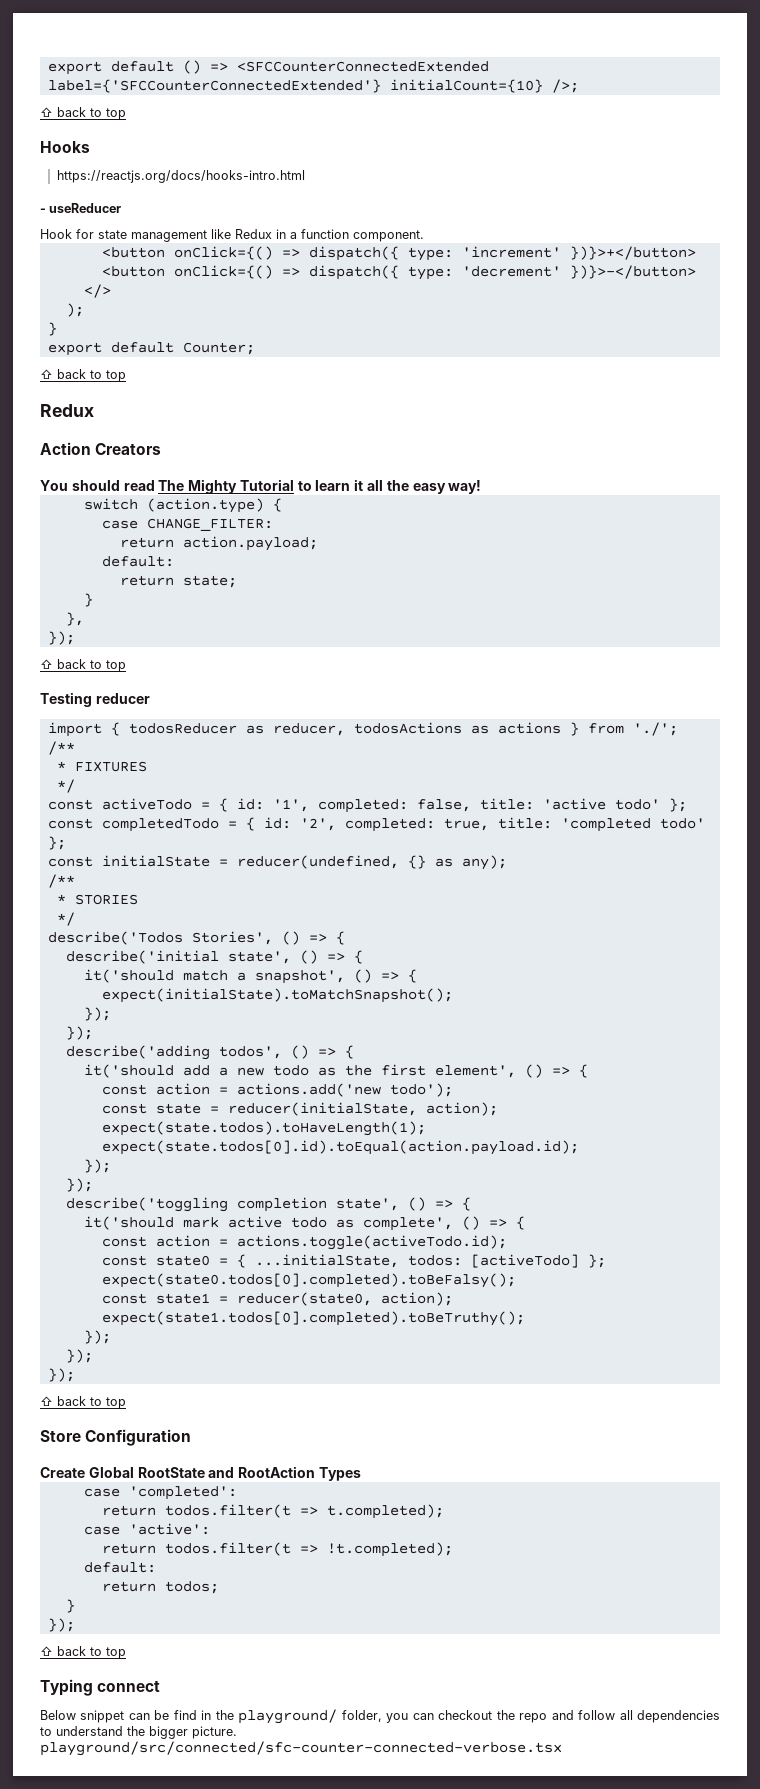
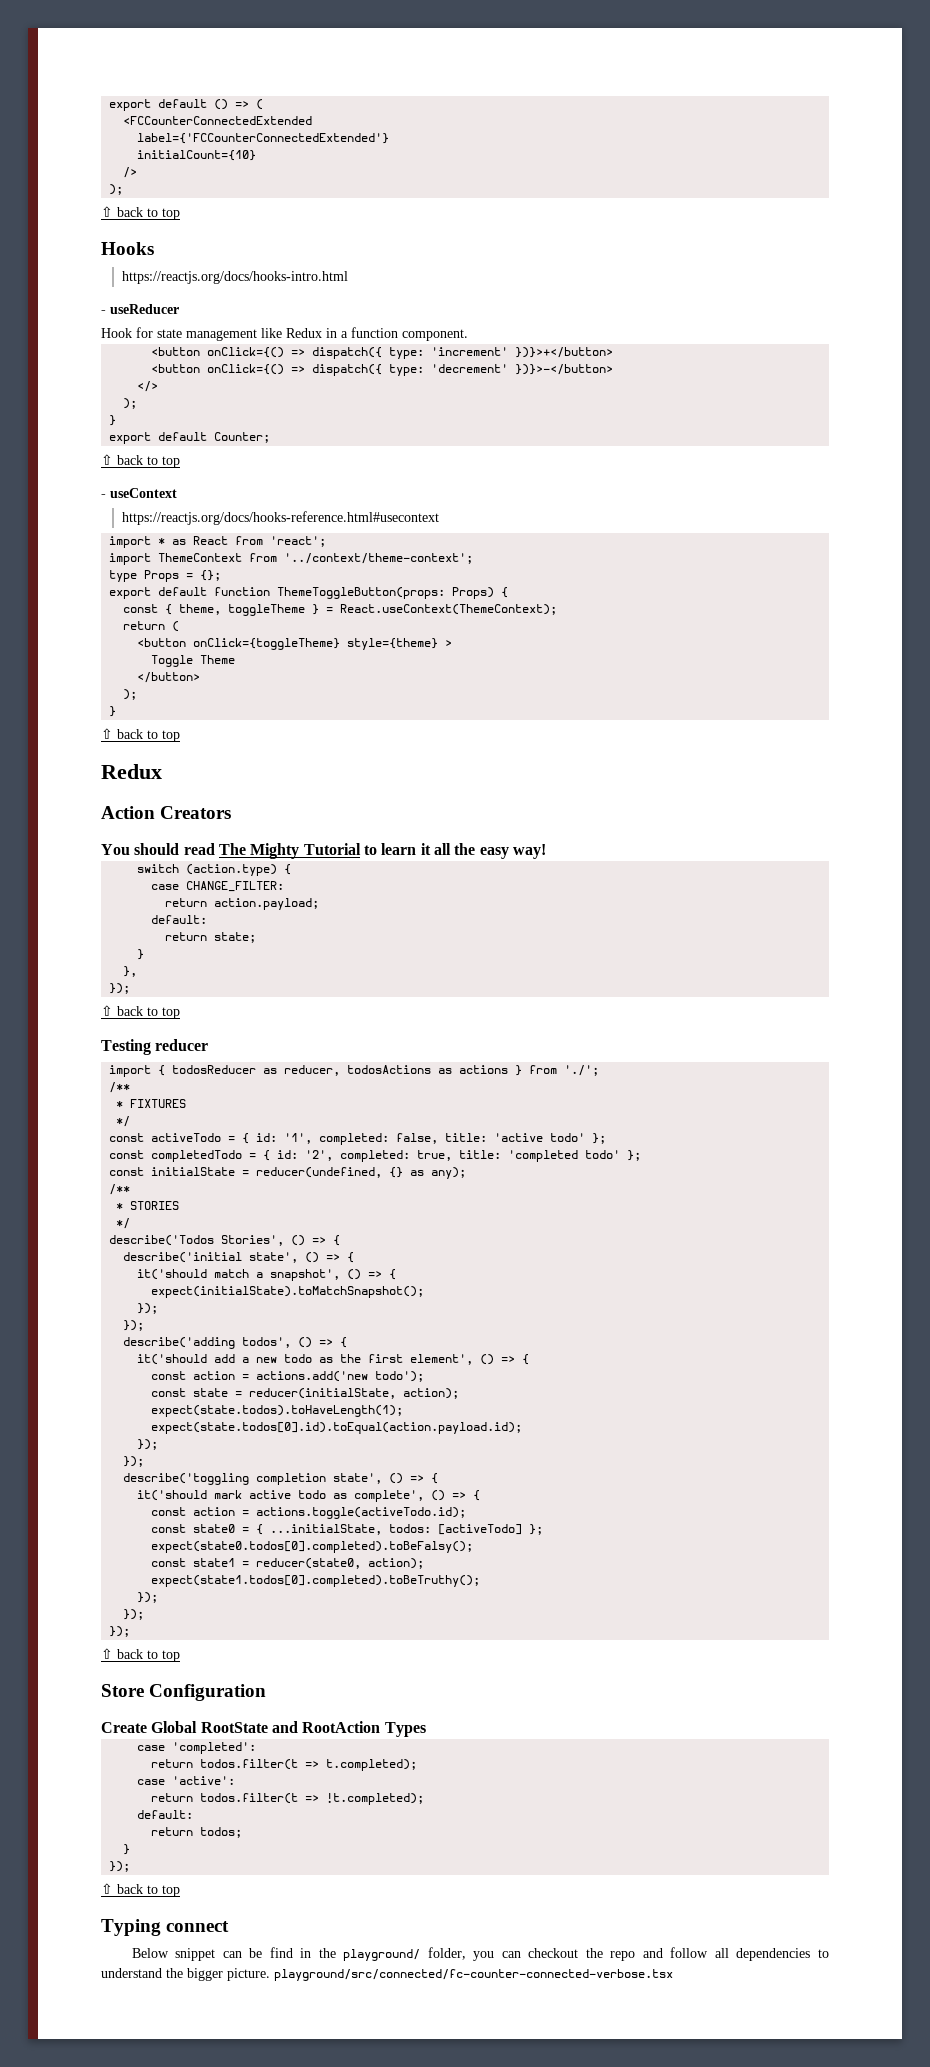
- export default () => <SFCCounterConnectedExtended label={'SFCCounterConnectedExtended'} initialCount={10} />;
+ export default () => (
+ <FCCounterConnectedExtended
+ label={'FCCounterConnectedExtended'}
+ initialCount={10}
+ />
+ );
+ - useContext
+ https://reactjs.org/docs/hooks-reference.html#usecontext
+ import * as React from 'react';
+ import ThemeContext from '../context/theme-context';
+ type Props = {};
+ export default function ThemeToggleButton(props: Props) {
+ const { theme, toggleTheme } = React.useContext(ThemeContext);
+ return (
+ <button onClick={toggleTheme} style={theme} >
+ Toggle Theme
+ </button>
+ );
+ }
+ ⇧ back to top
- Below snippet can be find in the playground/ folder, you can checkout the repo and follow all dependencies to understand the bigger picture. playground/src/connected/sfc-counter-connected-verbose.tsx
+ Below snippet can be find in the playground/ folder, you can checkout the repo and follow all dependencies to understand the bigger picture. playground/src/connected/fc-counter-connected-verbose.tsx

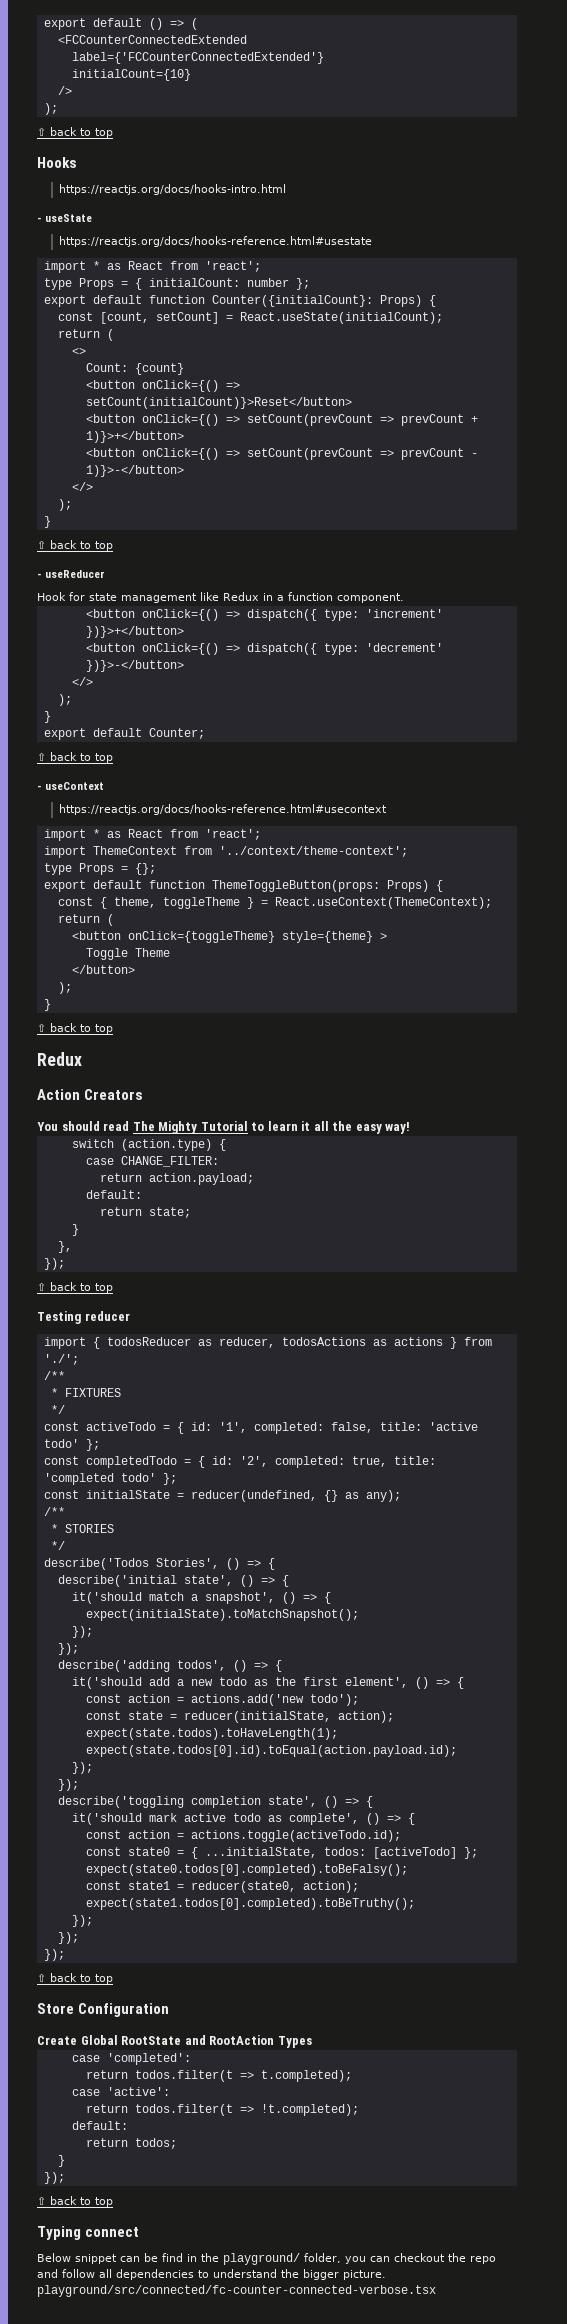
+ - useState
+ https://reactjs.org/docs/hooks-reference.html#usestate
+ import * as React from 'react';
+ type Props = { initialCount: number };
+ export default function Counter({initialCount}: Props) {
+ const [count, setCount] = React.useState(initialCount);
+ return (
+ <>
+ Count: {count}
+ <button onClick={() => setCount(initialCount)}>Reset</button>
+ <button onClick={() => setCount(prevCount => prevCount + 1)}>+</button>
+ <button onClick={() => setCount(prevCount => prevCount - 1)}>-</button>
+ </>
+ );
+ }
+ ⇧ back to top

